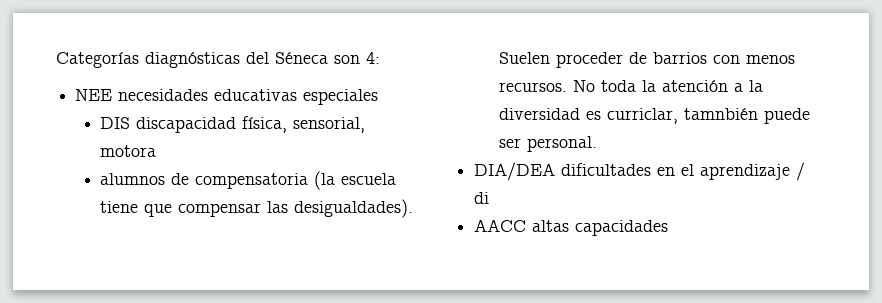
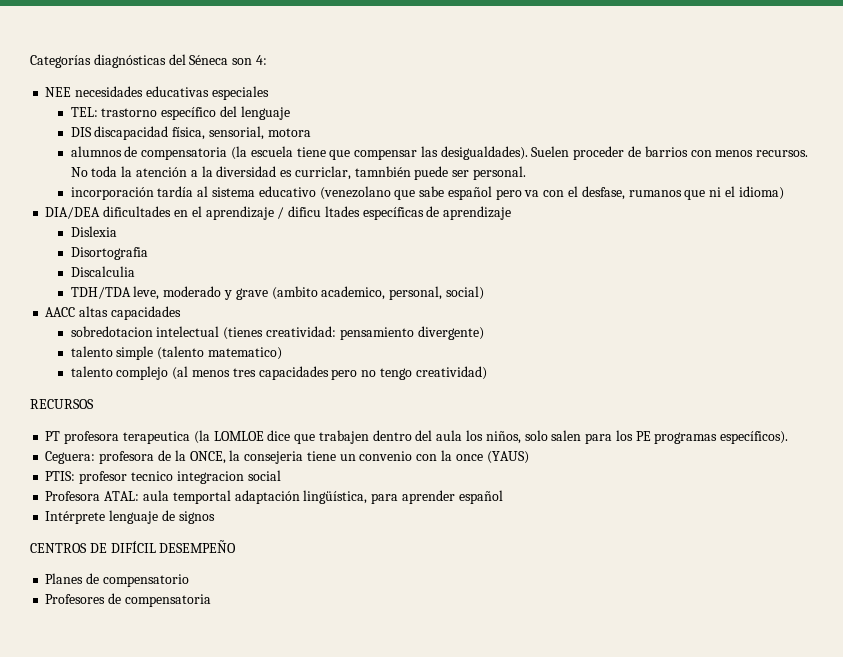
+ TEL: trastorno específico del lenguaje
+ incorporación tardía al sistema educativo (venezolano que sabe español pero va con el desfase, rumanos que ni el idioma)
- DIA/DEA dificultades en el aprendizaje / di
+ DIA/DEA dificultades en el aprendizaje / dificu ltades específicas de aprendizaje
+ Dislexia
+ Disortografia
+ Discalculia
+ TDH/TDA leve, moderado y grave (ambito academico, personal, social)
  AACC altas capacidades
+ sobredotacion intelectual (tienes creatividad: pensamiento divergente)
+ talento simple (talento matematico)
+ talento complejo (al menos tres capacidades pero no tengo creatividad)
+ RECURSOS
+ PT profesora terapeutica (la LOMLOE dice que trabajen dentro del aula los niños, solo salen para los PE programas específicos).
+ Ceguera: profesora de la ONCE, la consejeria tiene un convenio con la once (YAUS)
+ PTIS: profesor tecnico integracion social
+ Profesora ATAL: aula temportal adaptación lingüística, para aprender español
+ Intérprete lenguaje de signos
+ CENTROS DE DIFÍCIL DESEMPEÑO
+ Planes de compensatorio
+ Profesores de compensatoria

